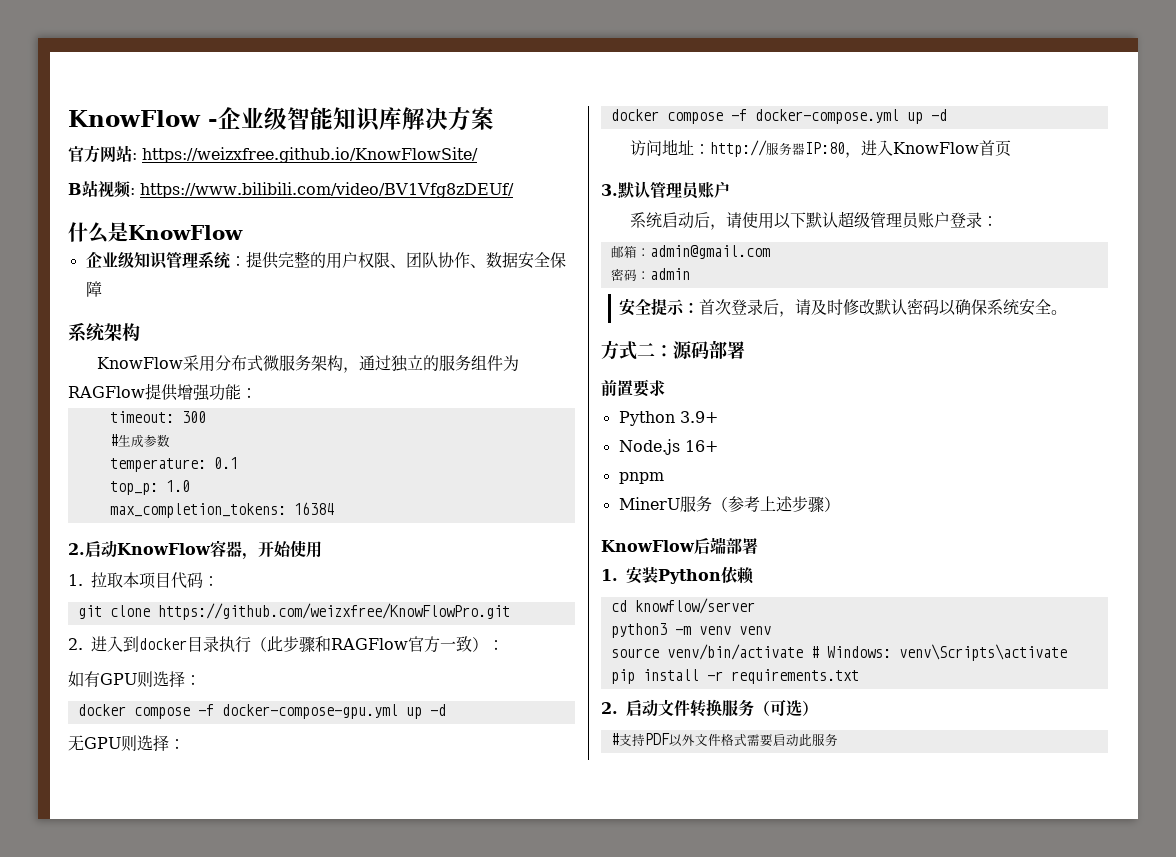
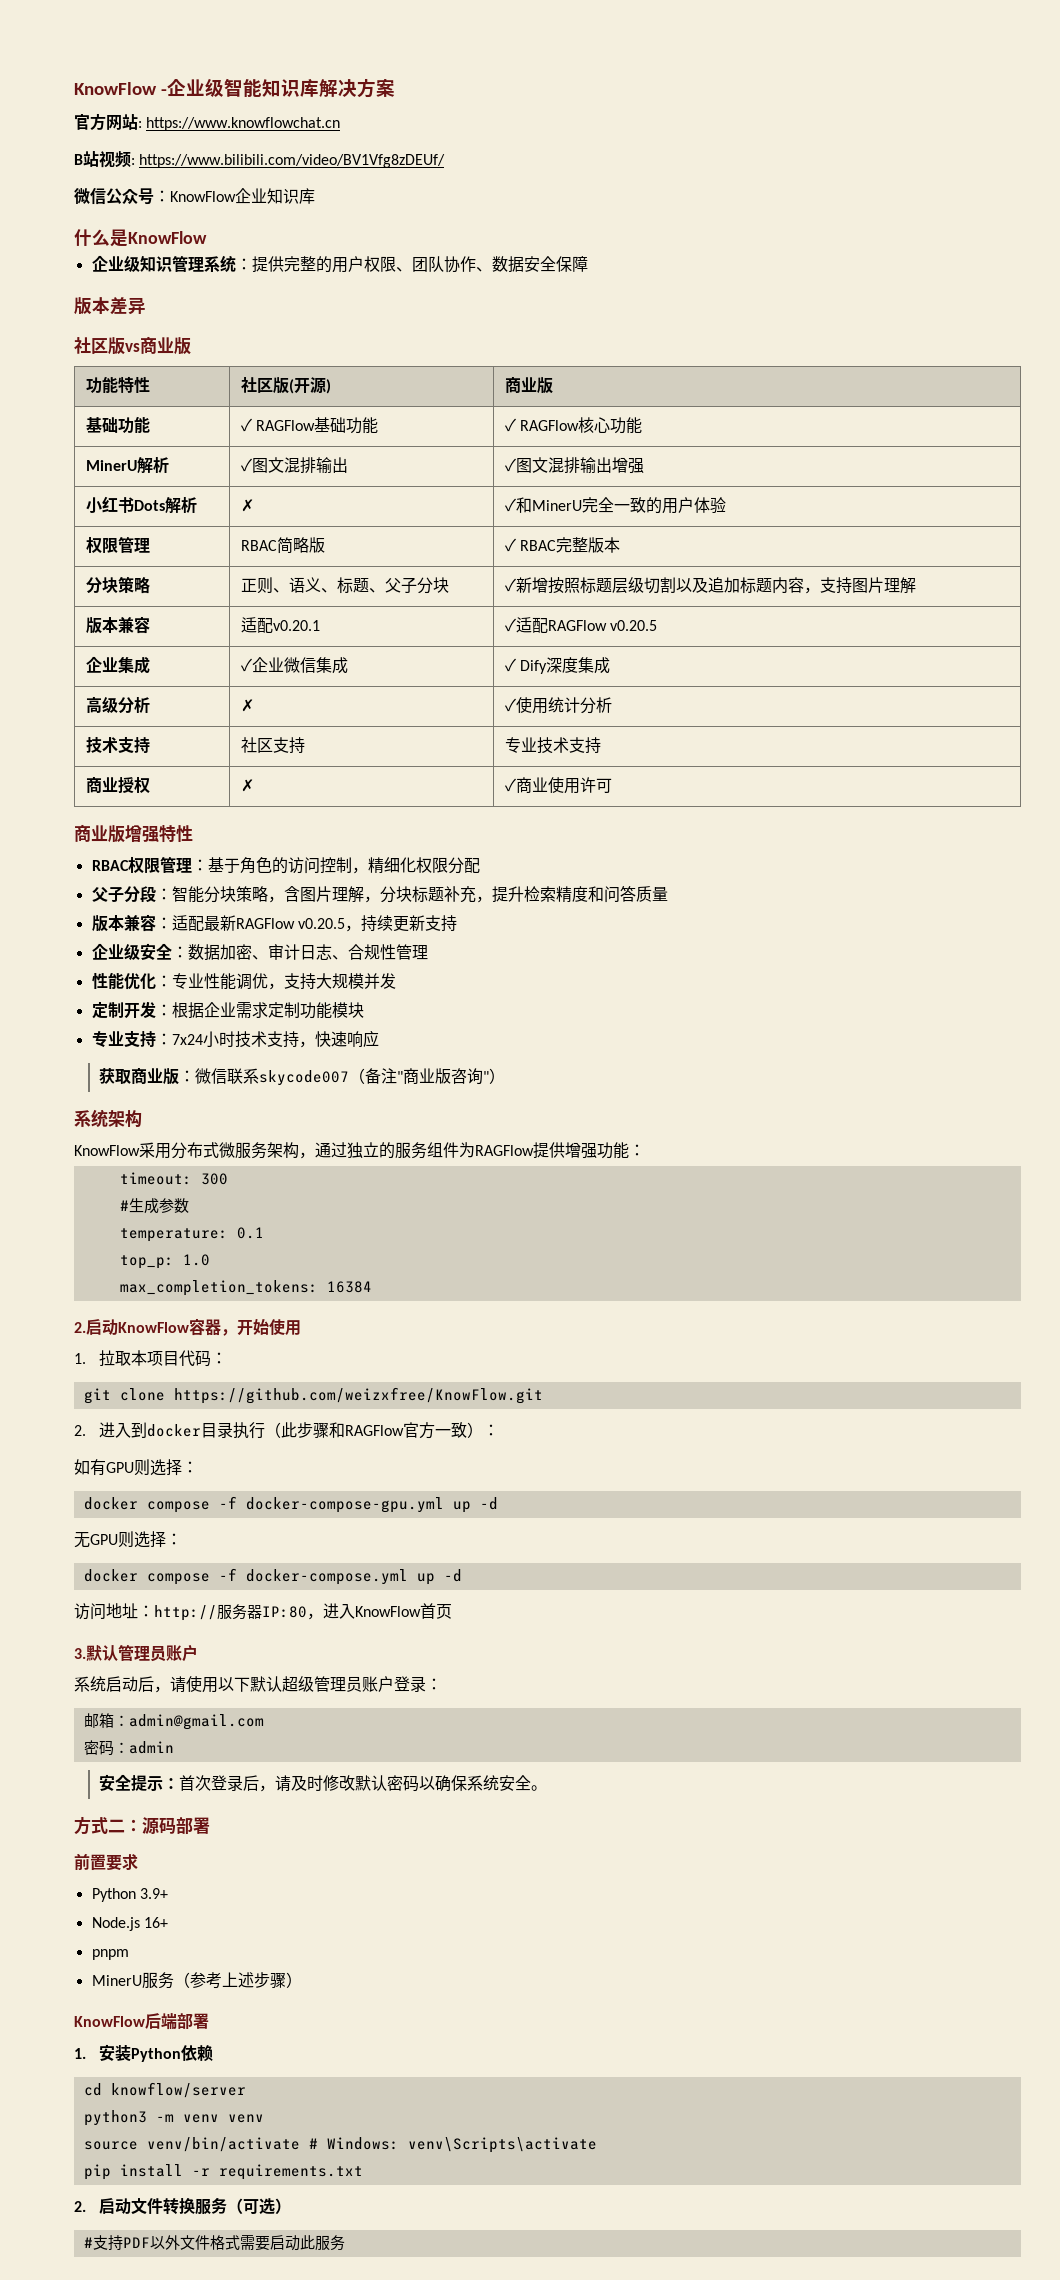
- 官方网站: https://weizxfree.github.io/KnowFlowSite/
+ 官方网站: https://www.knowflowchat.cn
+ 微信公众号：KnowFlow企业知识库
+ 版本差异
+ 社区版vs商业版
+ 功能特性 | 社区版(开源) | 商业版
+ 基础功能 | ✓ RAGFlow基础功能 | ✓ RAGFlow核心功能
+ MinerU解析 | ✓图文混排输出 | ✓图文混排输出增强
+ 小红书Dots解析 | ✗ | ✓和MinerU完全一致的用户体验
+ 权限管理 | RBAC简略版 | ✓ RBAC完整版本
+ 分块策略 | 正则、语义、标题、父子分块 | ✓新增按照标题层级切割以及追加标题内容，支持图片理解
+ 版本兼容 | 适配v0.20.1 | ✓适配RAGFlow v0.20.5
+ 企业集成 | ✓企业微信集成 | ✓ Dify深度集成
+ 高级分析 | ✗ | ✓使用统计分析
+ 技术支持 | 社区支持 | 专业技术支持
+ 商业授权 | ✗ | ✓商业使用许可
+ 商业版增强特性
+ RBAC权限管理：基于角色的访问控制，精细化权限分配
+ 父子分段：智能分块策略，含图片理解，分块标题补充，提升检索精度和问答质量
+ 版本兼容：适配最新RAGFlow v0.20.5，持续更新支持
+ 企业级安全：数据加密、审计日志、合规性管理
+ 性能优化：专业性能调优，支持大规模并发
+ 定制开发：根据企业需求定制功能模块
+ 专业支持：7x24小时技术支持，快速响应
+ 获取商业版：微信联系skycode007（备注"商业版咨询"）
- git clone https://github.com/weizxfree/KnowFlowPro.git
+ git clone https://github.com/weizxfree/KnowFlow.git

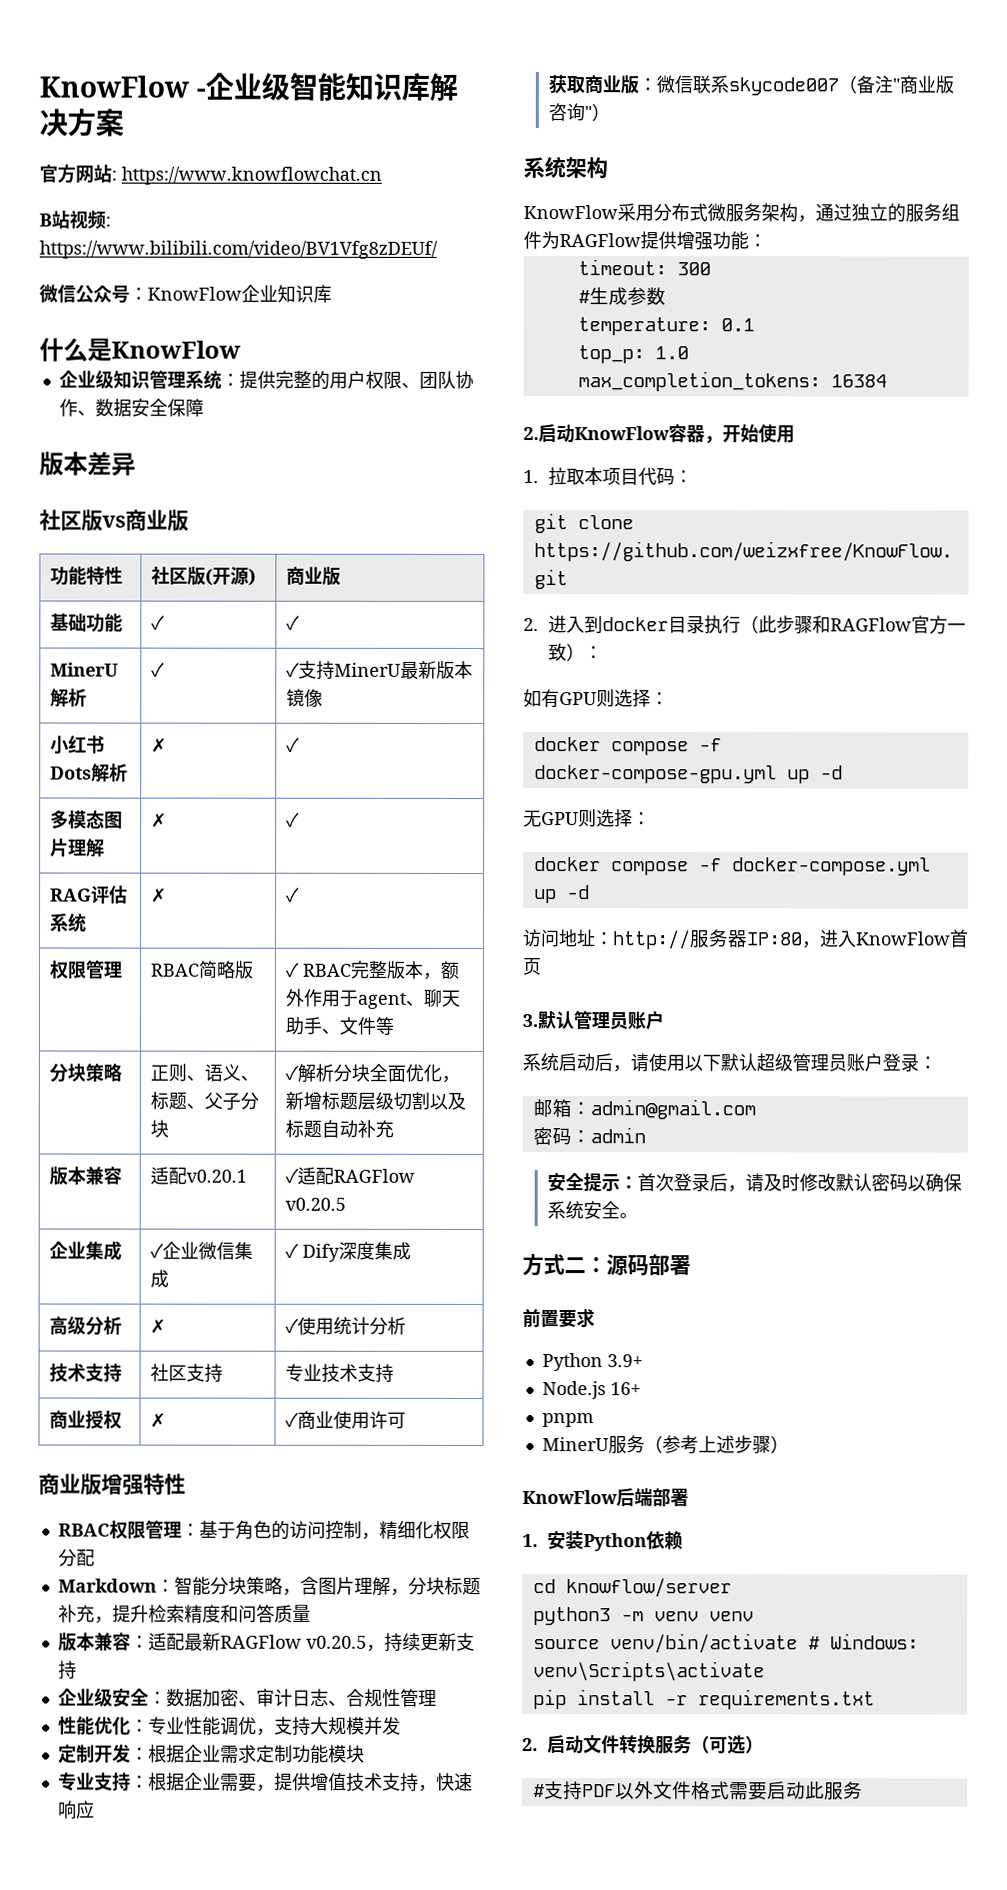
- 基础功能 | ✓ RAGFlow基础功能 | ✓ RAGFlow核心功能
- MinerU解析 | ✓图文混排输出 | ✓图文混排输出增强
+ 基础功能 | ✓ | ✓
+ MinerU解析 | ✓ | ✓支持MinerU最新版本镜像
- 小红书Dots解析 | ✗ | ✓和MinerU完全一致的用户体验
+ 小红书Dots解析 | ✗ | ✓
+ 多模态图片理解 | ✗ | ✓
+ RAG评估系统 | ✗ | ✓
- 权限管理 | RBAC简略版 | ✓ RBAC完整版本
+ 权限管理 | RBAC简略版 | ✓ RBAC完整版本，额外作用于agent、聊天助手、文件等
- 分块策略 | 正则、语义、标题、父子分块 | ✓新增按照标题层级切割以及追加标题内容，支持图片理解
+ 分块策略 | 正则、语义、标题、父子分块 | ✓解析分块全面优化，新增标题层级切割以及标题自动补充
- 父子分段：智能分块策略，含图片理解，分块标题补充，提升检索精度和问答质量
+ Markdown：智能分块策略，含图片理解，分块标题补充，提升检索精度和问答质量
- 专业支持：7x24小时技术支持，快速响应
+ 专业支持：根据企业需要，提供增值技术支持，快速响应

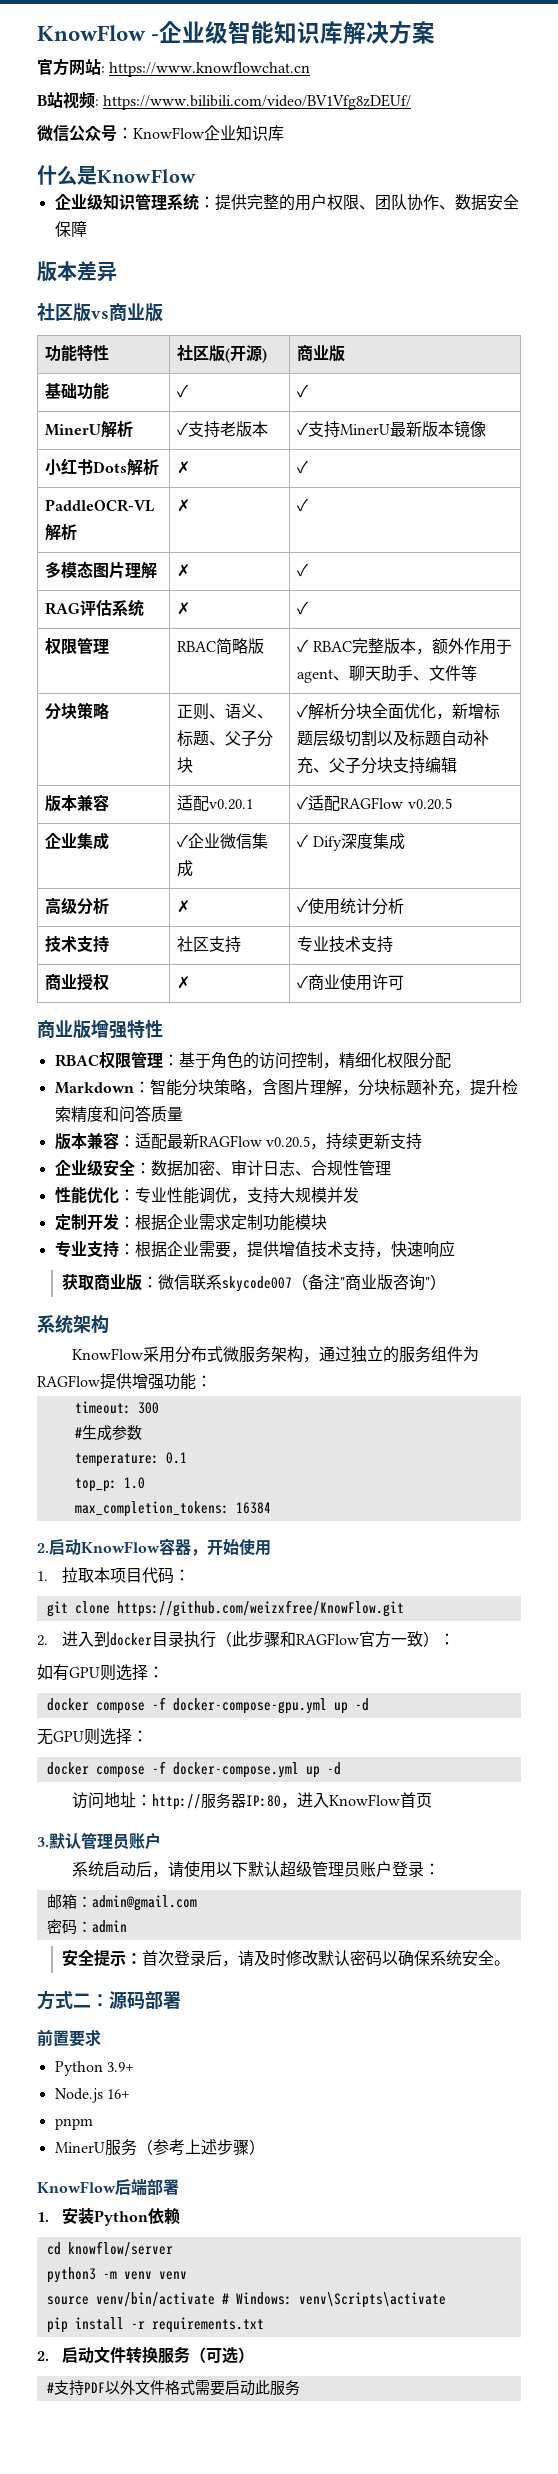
- MinerU解析 | ✓ | ✓支持MinerU最新版本镜像
+ MinerU解析 | ✓支持老版本 | ✓支持MinerU最新版本镜像
+ PaddleOCR-VL解析 | ✗ | ✓
- 分块策略 | 正则、语义、标题、父子分块 | ✓解析分块全面优化，新增标题层级切割以及标题自动补充
+ 分块策略 | 正则、语义、标题、父子分块 | ✓解析分块全面优化，新增标题层级切割以及标题自动补充、父子分块支持编辑

